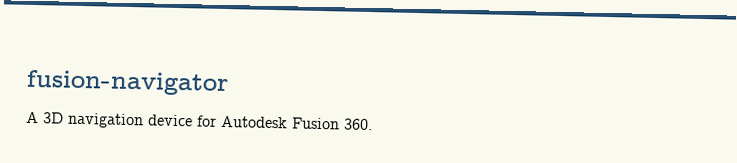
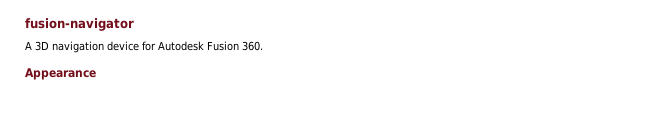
+ Appearance

